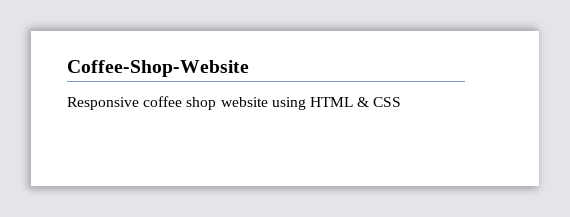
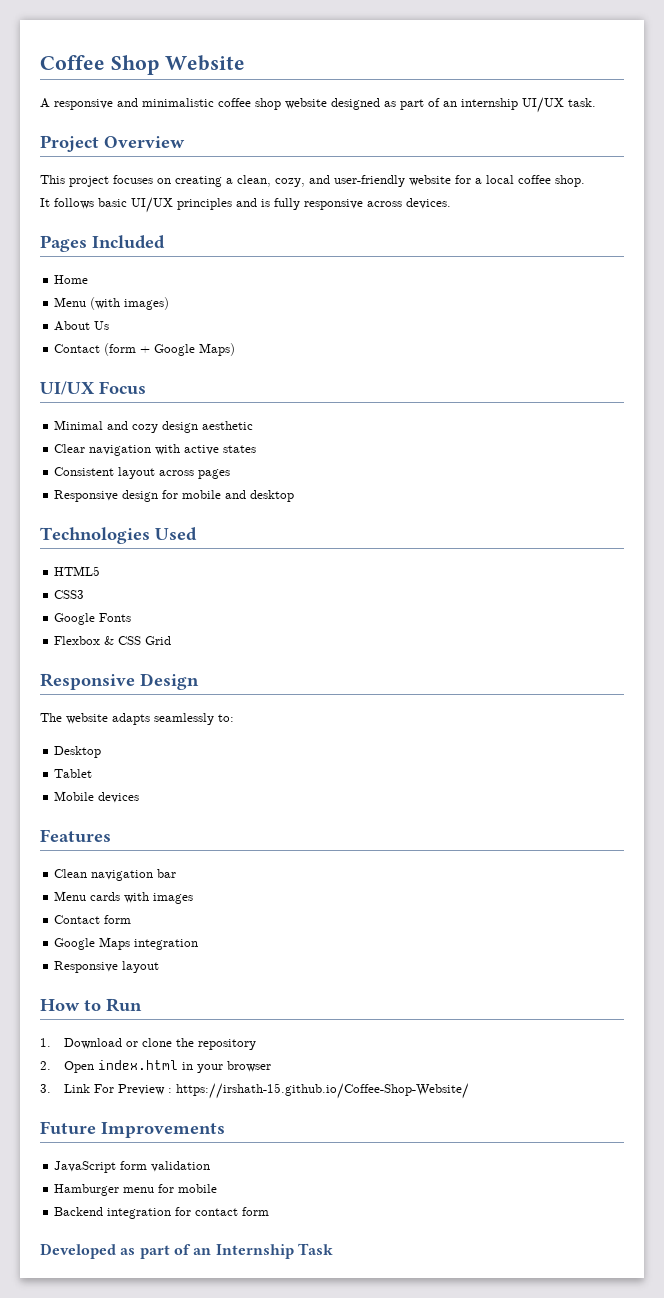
- Coffee-Shop-Website
- Responsive coffee shop website using HTML & CSS
+ Coffee Shop Website
+ A responsive and minimalistic coffee shop website designed as part of an internship UI/UX task.
+ Project Overview
+ This project focuses on creating a clean, cozy, and user-friendly website for a local coffee shop.
+ It follows basic UI/UX principles and is fully responsive across devices.
+ Pages Included
+ Home
+ Menu (with images)
+ About Us
+ Contact (form + Google Maps)
+ UI/UX Focus
+ Minimal and cozy design aesthetic
+ Clear navigation with active states
+ Consistent layout across pages
+ Responsive design for mobile and desktop
+ Technologies Used
+ HTML5
+ CSS3
+ Google Fonts
+ Flexbox & CSS Grid
+ Responsive Design
+ The website adapts seamlessly to:
+ Desktop
+ Tablet
+ Mobile devices
+ Features
+ Clean navigation bar
+ Menu cards with images
+ Contact form
+ Google Maps integration
+ Responsive layout
+ How to Run
+ 1. Download or clone the repository
+ 2. Open index.html in your browser
+ 3. Link For Preview : https://irshath-15.github.io/Coffee-Shop-Website/
+ Future Improvements
+ JavaScript form validation
+ Hamburger menu for mobile
+ Backend integration for contact form
+ Developed as part of an Internship Task

